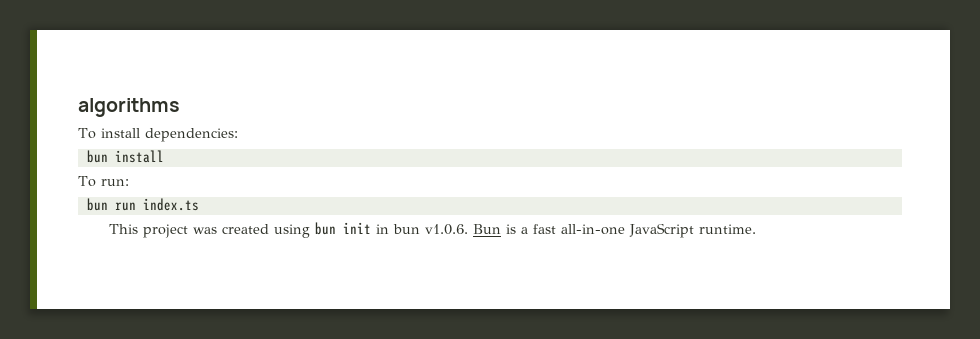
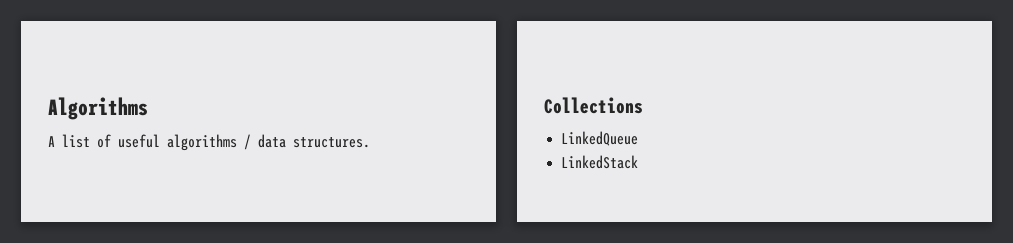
- algorithms
- To install dependencies:
- bun install
- To run:
- bun run index.ts
- This project was created using bun init in bun v1.0.6. Bun is a fast all-in-one JavaScript runtime.
+ Algorithms
+ A list of useful algorithms / data structures.
+ Collections
+ LinkedQueue
+ LinkedStack

